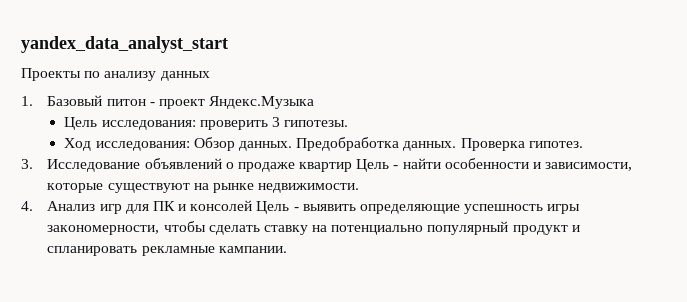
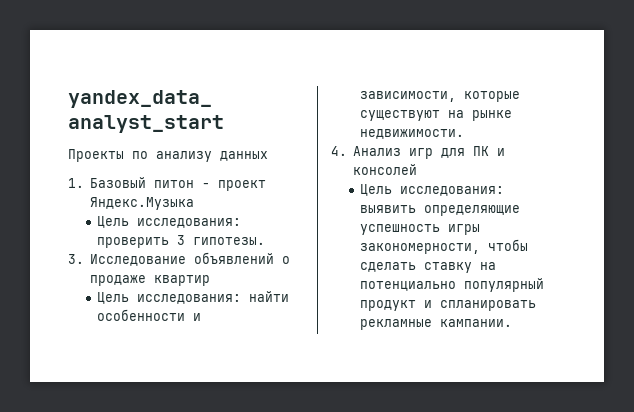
- Ход исследования: Обзор данных. Предобработка данных. Проверка гипотез.
- 3. Исследование объявлений о продаже квартир Цель - найти особенности и зависимости, которые существуют на рынке недвижимости.
+ 3. Исследование объявлений о продаже квартир
+ Цель исследования: найти особенности и зависимости, которые существуют на рынке недвижимости.
- 4. Анализ игр для ПК и консолей Цель - выявить определяющие успешность игры закономерности, чтобы сделать ставку на потенциально популярный продукт и спланировать рекламные кампании.
+ 4. Анализ игр для ПК и консолей
+ Цель исследования: выявить определяющие успешность игры закономерности, чтобы сделать ставку на потенциально популярный продукт и спланировать рекламные кампании.

